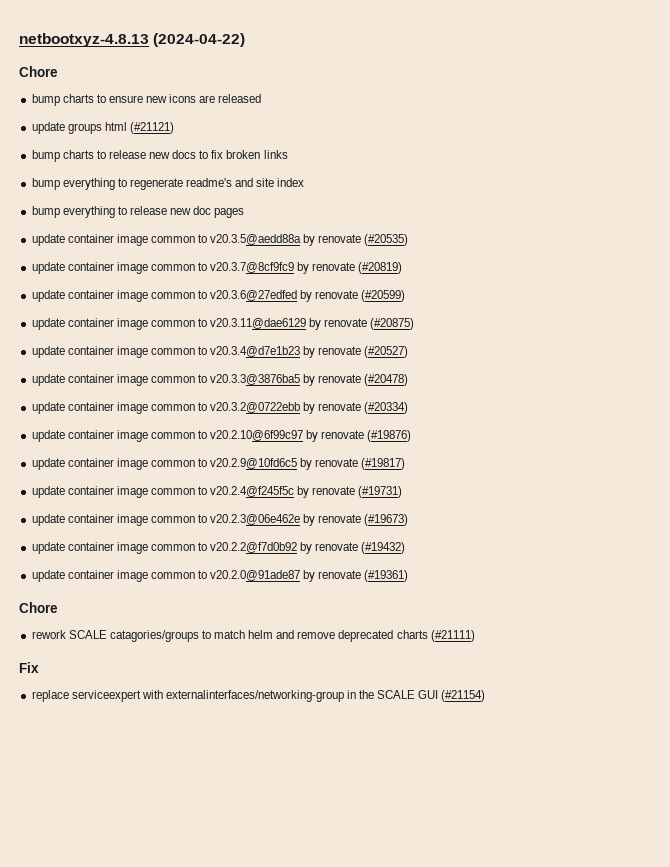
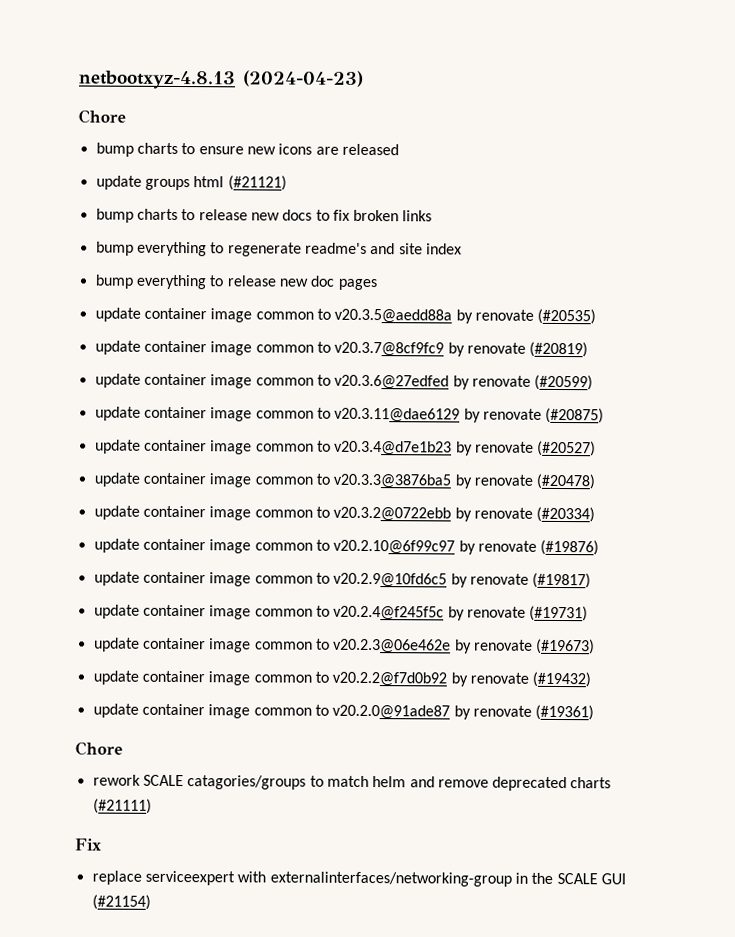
- netbootxyz-4.8.13 (2024-04-22)
+ netbootxyz-4.8.13 (2024-04-23)

